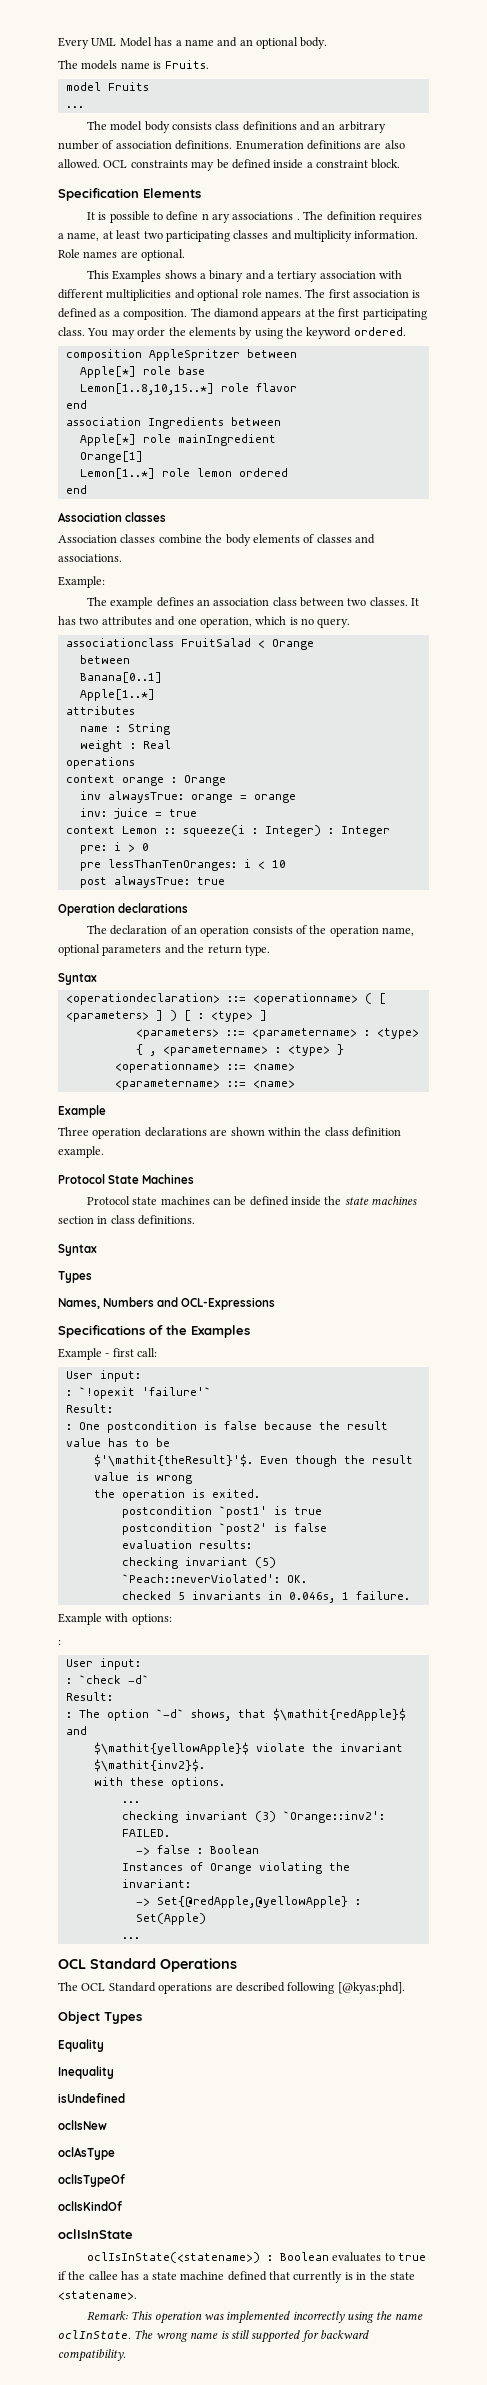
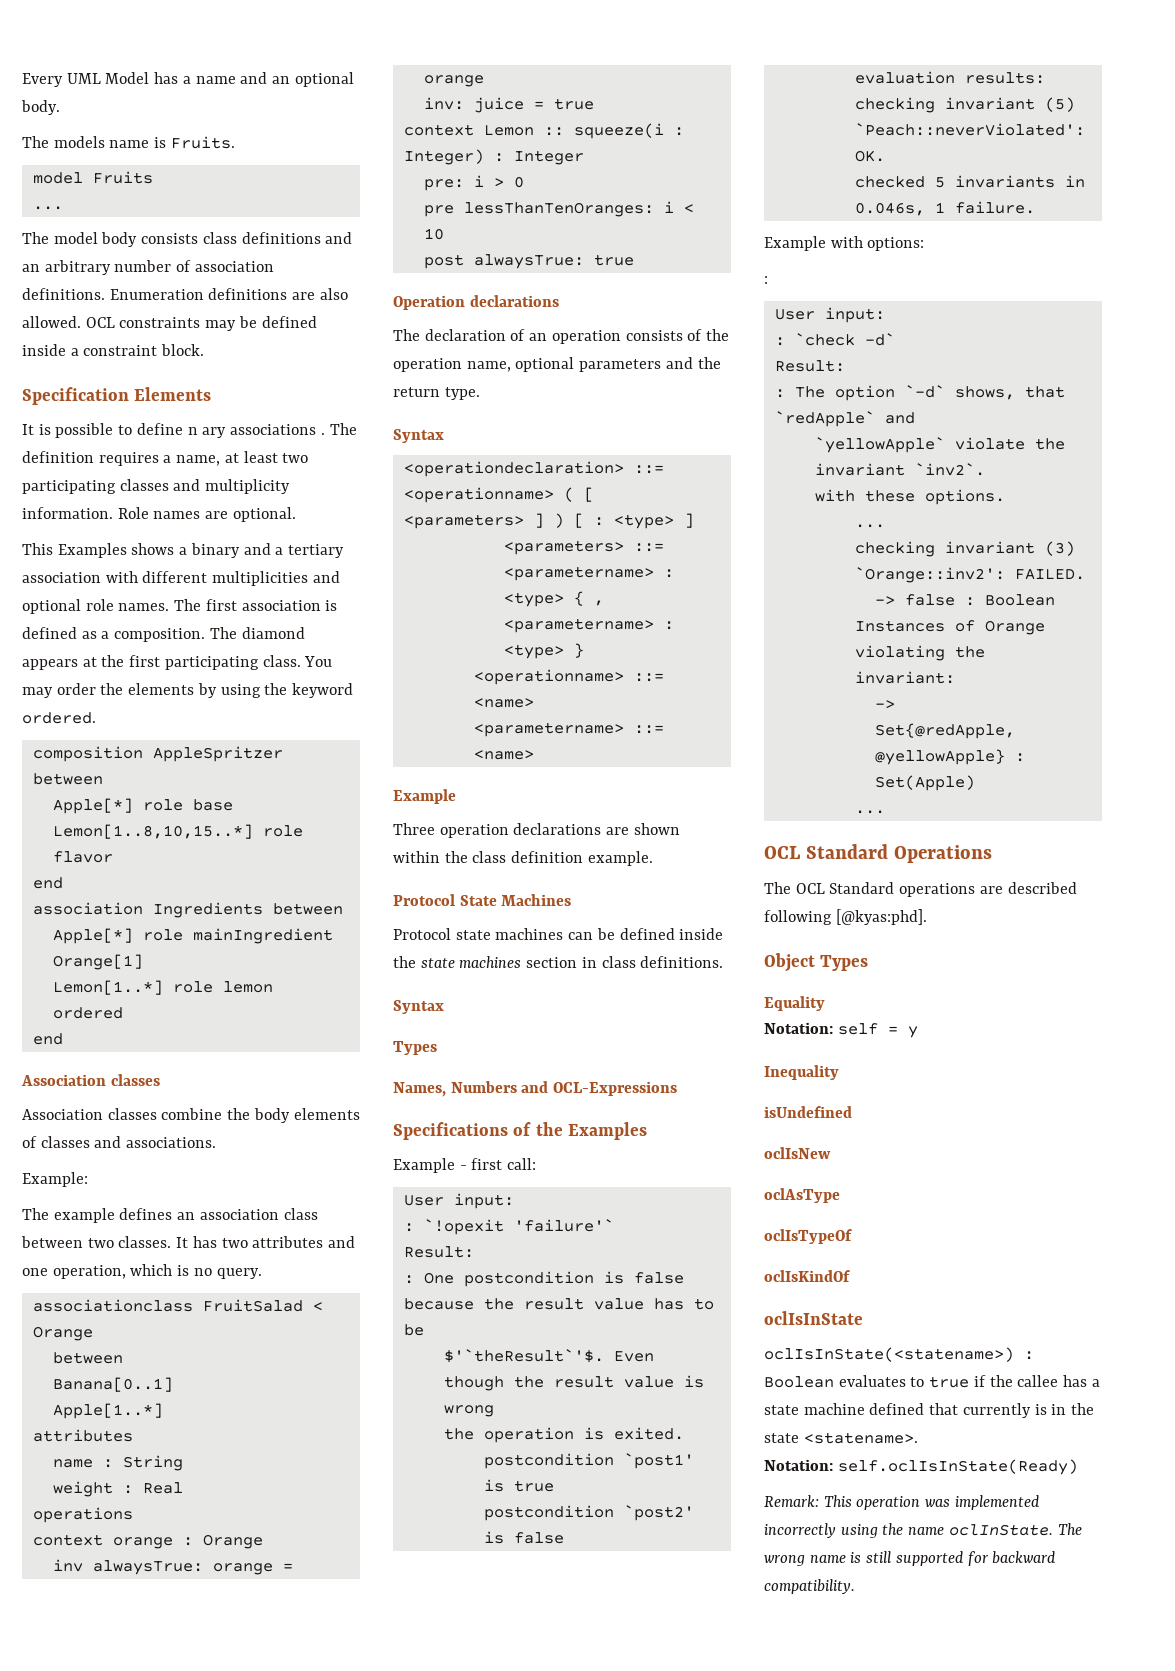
- $'\mathit{theResult}'$.
+ $'`theResult`'$.
- : The option `-d` shows, that $\mathit{redApple}$ and
+ : The option `-d` shows, that `redApple` and
- $\mathit{yellowApple}$ violate the invariant $\mathit{inv2}$.
+ `yellowApple` violate the invariant `inv2`.
+ Notation: self = y
+ Notation: self.oclIsInState(Ready)

